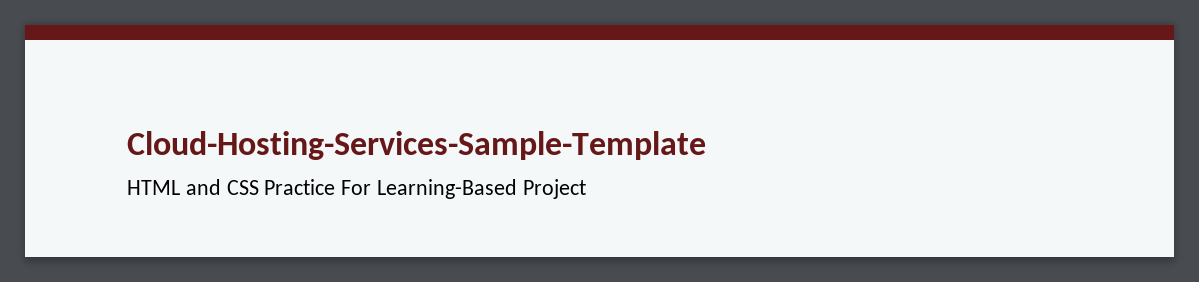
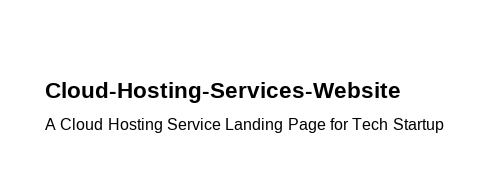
- Cloud-Hosting-Services-Sample-Template
- HTML and CSS Practice For Learning-Based Project
+ Cloud-Hosting-Services-Website
+ A Cloud Hosting Service Landing Page for Tech Startup

